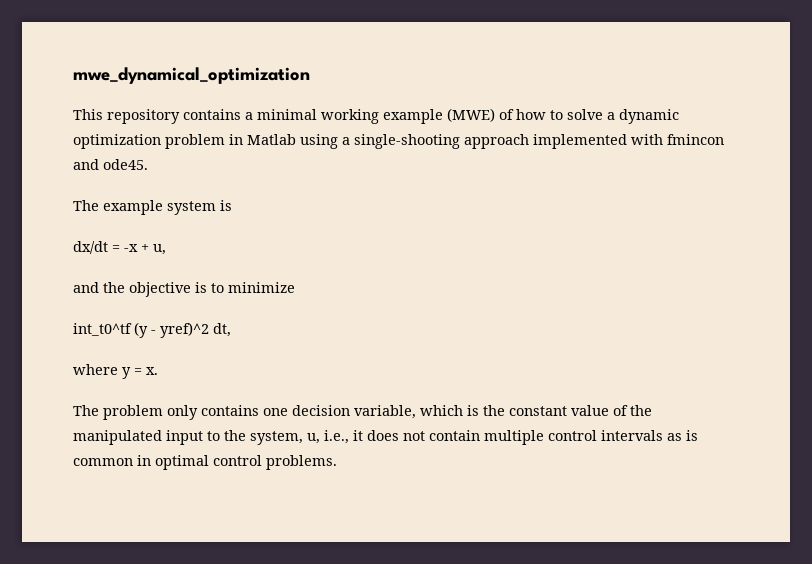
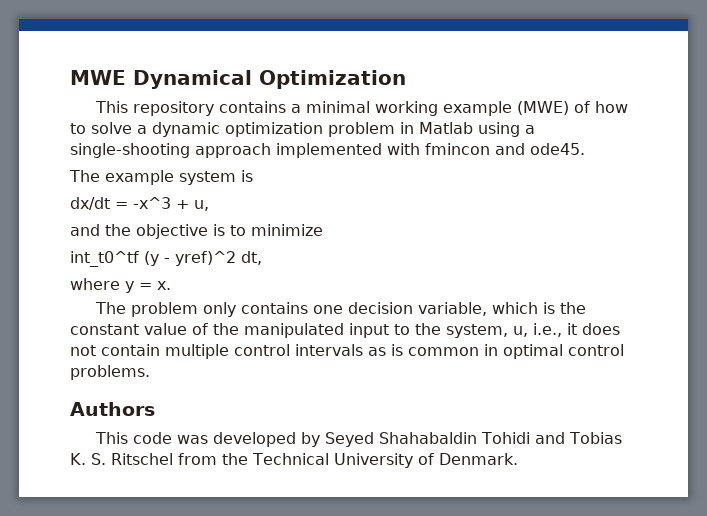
- mwe_dynamical_optimization
+ MWE Dynamical Optimization
- dx/dt = -x + u,
+ dx/dt = -x^3 + u,
+ Authors
+ This code was developed by Seyed Shahabaldin Tohidi and Tobias K. S. Ritschel from the Technical University of Denmark.

